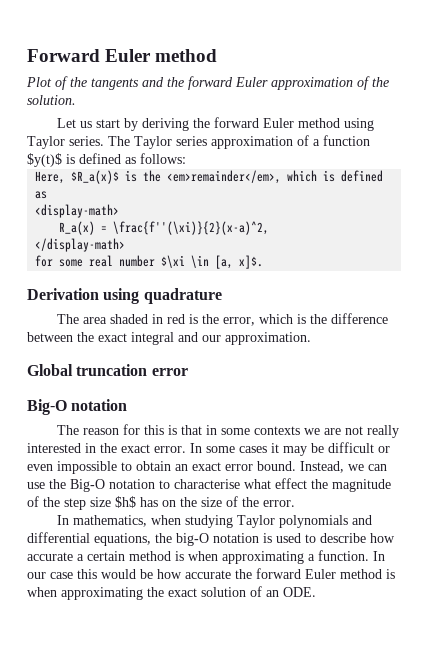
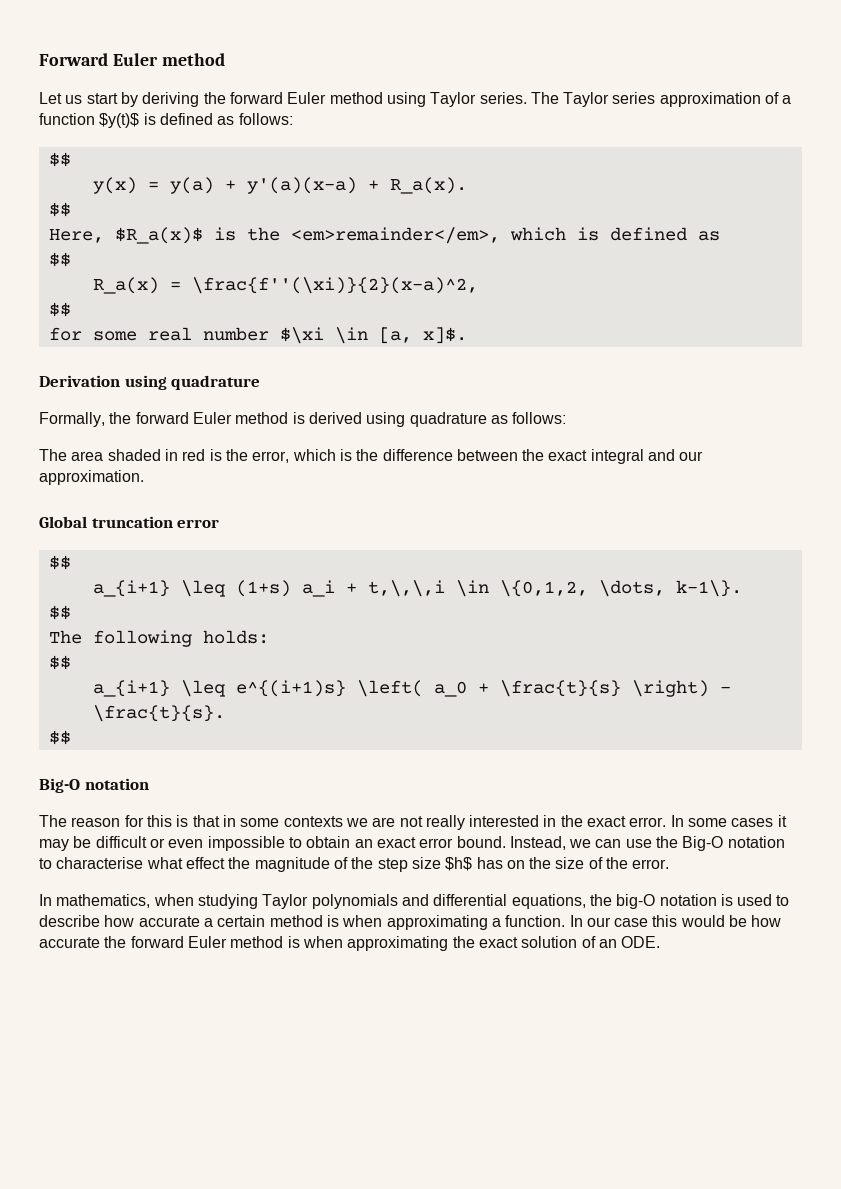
- Plot of the tangents and the forward Euler approximation of the solution.
  The Taylor series approximation of a function $y(t)$ is defined as follows:
+ $$
+ y(x) = y(a) + y'(a)(x-a) + R_a(x).
+ $$
  Here, $R_a(x)$ is the <em>remainder</em>, which is defined as
- <display-math>
+ $$
  R_a(x) = \frac{f''(\xi)}{2}(x-a)^2,
- </display-math>
+ $$
+ Formally, the forward Euler method is derived using quadrature as follows:
  Global truncation error
+ $$
+ a_{i+1} \leq (1+s) a_i + t,\,\,i \in \{0,1,2, \dots, k-1\}.
+ $$
+ The following holds:
+ $$
+ a_{i+1} \leq e^{(i+1)s} \left( a_0 + \frac{t}{s} \right) - \frac{t}{s}.
+ $$

